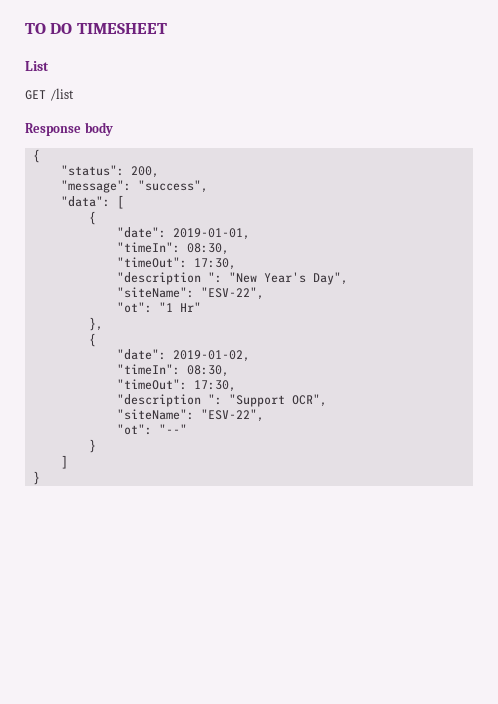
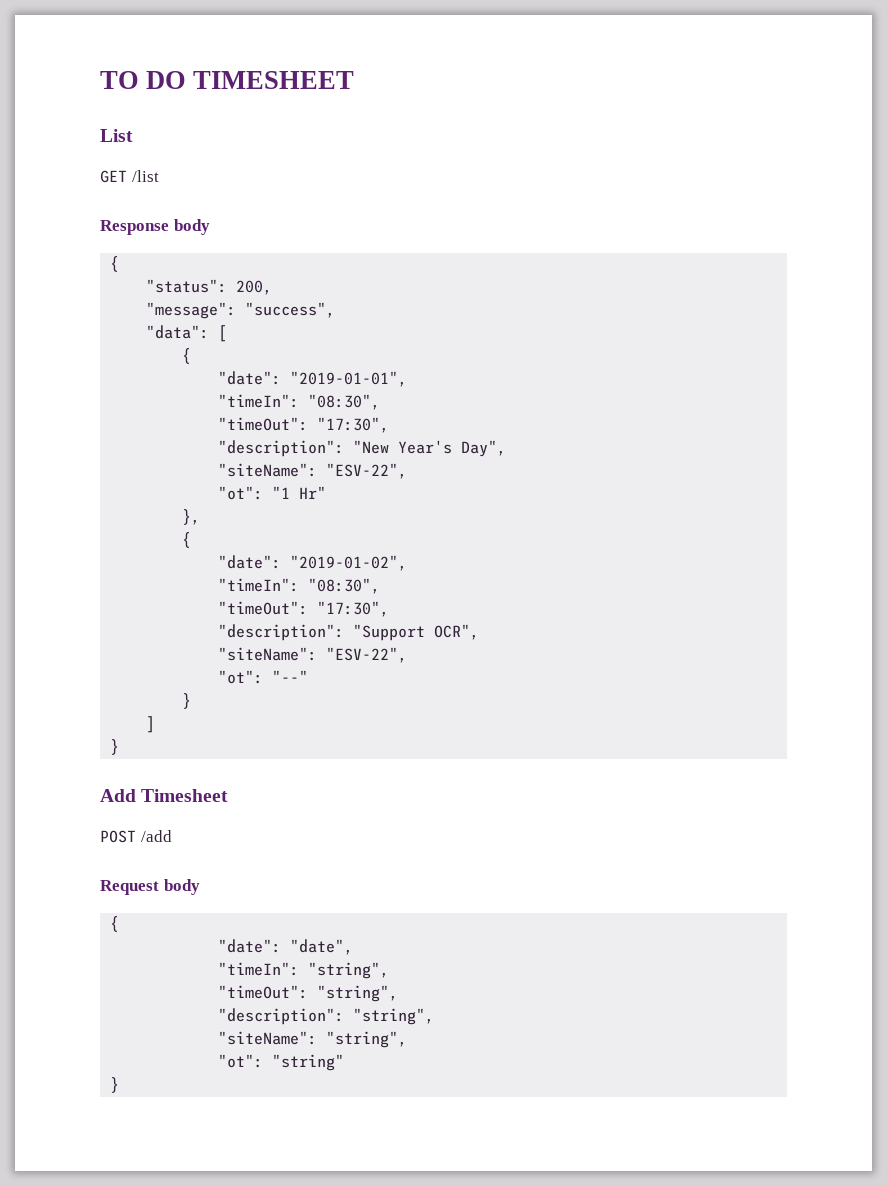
- "date": 2019-01-01,
- "timeIn": 08:30,
- "timeOut": 17:30,
- "description ": "New Year's Day",
+ "date": "2019-01-01",
+ "timeIn": "08:30",
+ "timeOut": "17:30",
+ "description": "New Year's Day",
- "date": 2019-01-02,
- "timeIn": 08:30,
- "timeOut": 17:30,
- "description ": "Support OCR",
+ "date": "2019-01-02",
+ "timeIn": "08:30",
+ "timeOut": "17:30",
+ "description": "Support OCR",
+ Add Timesheet
+ POST /add
+ Request body
+ {
+ "date": "date",
+ "timeIn": "string",
+ "timeOut": "string",
+ "description": "string",
+ "siteName": "string",
+ "ot": "string"
+ }

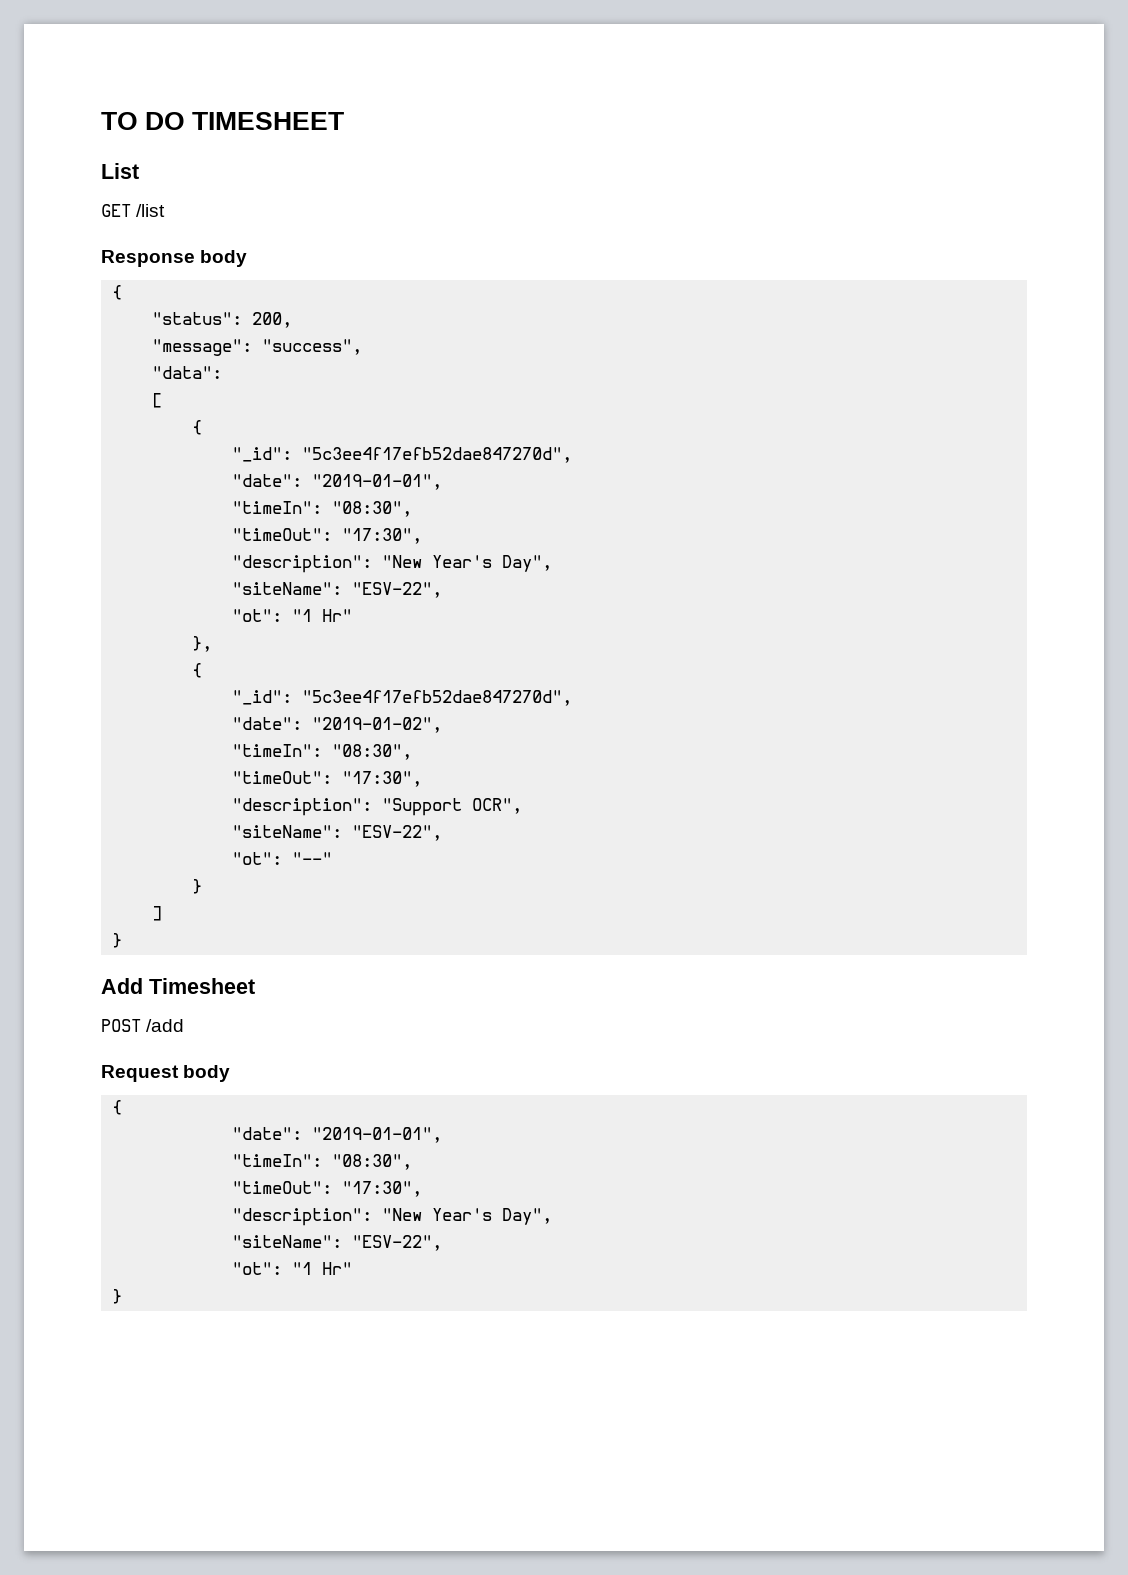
- "data": [
+ "data":
+ [
  {
+ "_id": "5c3ee4f17efb52dae847270d",
  },
  {
+ "_id": "5c3ee4f17efb52dae847270d",
  Request body
  {
- "date": "date",
- "timeIn": "string",
- "timeOut": "string",
- "description": "string",
- "siteName": "string",
- "ot": "string"
+ "date": "2019-01-01",
+ "timeIn": "08:30",
+ "timeOut": "17:30",
+ "description": "New Year's Day",
+ "siteName": "ESV-22",
+ "ot": "1 Hr"

